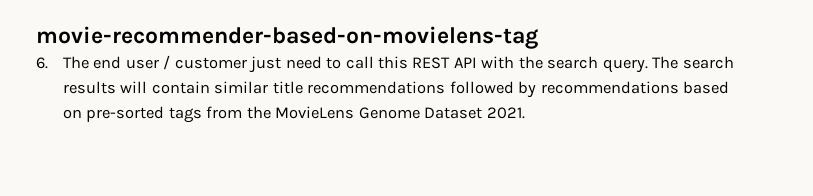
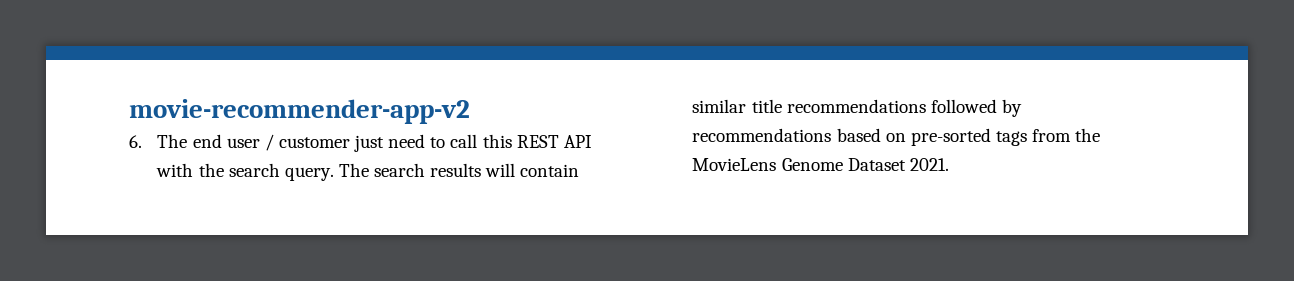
- movie-recommender-based-on-movielens-tag
+ movie-recommender-app-v2

